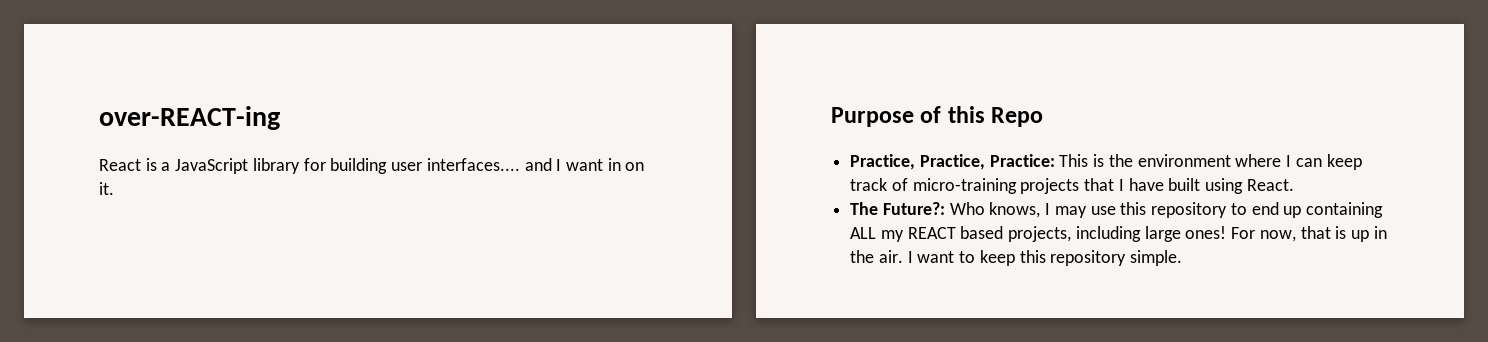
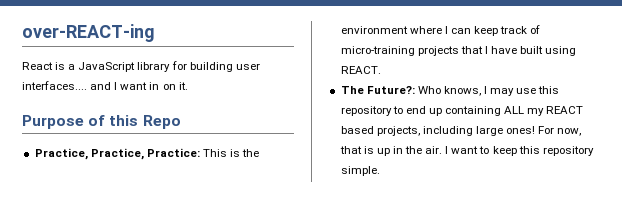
- Practice, Practice, Practice: This is the environment where I can keep track of micro-training projects that I have built using React.
+ Practice, Practice, Practice: This is the environment where I can keep track of micro-training projects that I have built using REACT.

